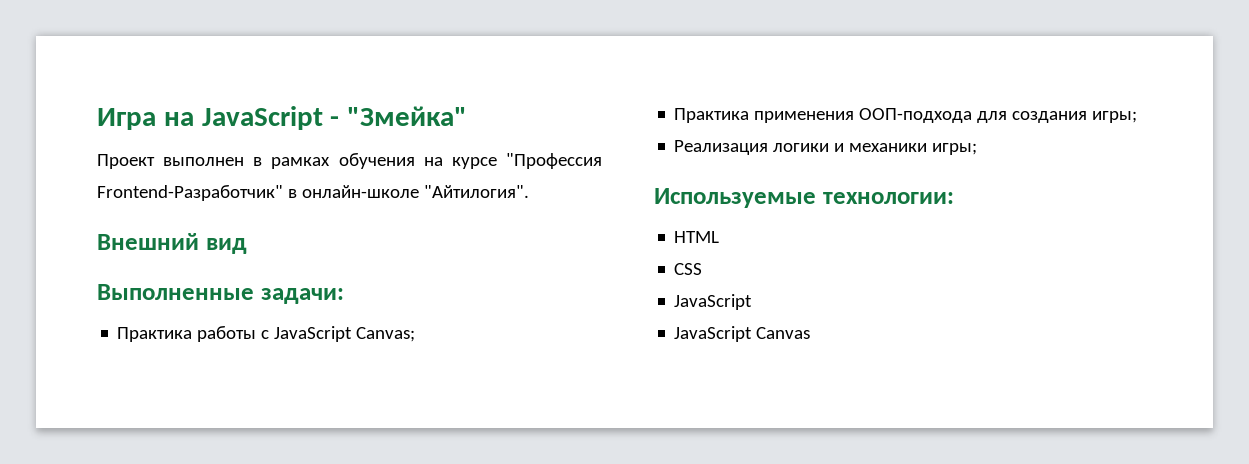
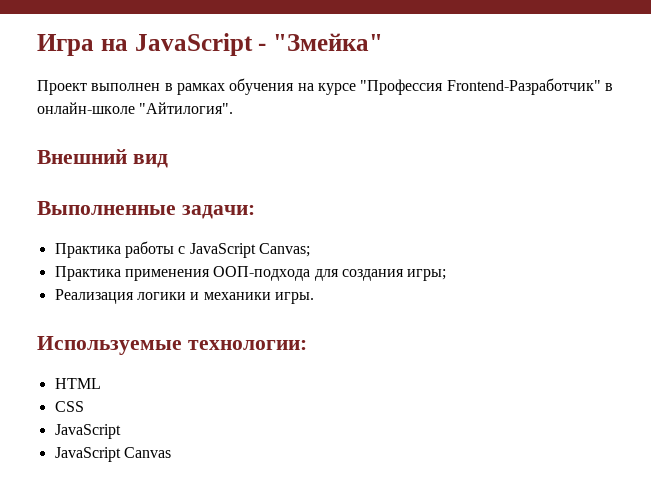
- Реализация логики и механики игры;
+ Реализация логики и механики игры.

